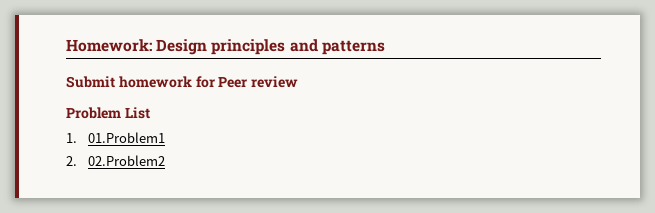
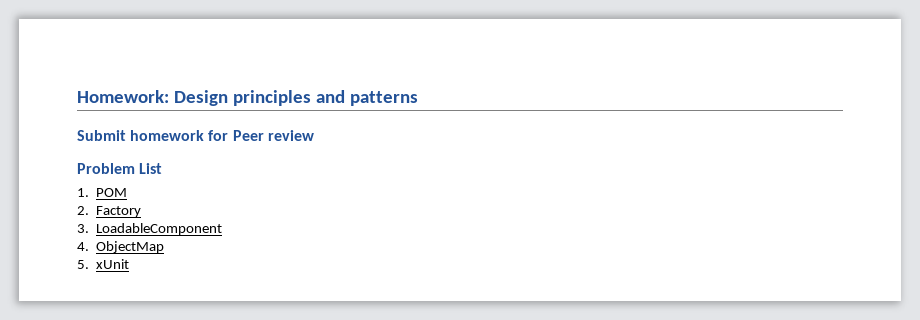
- 1. 01.Problem1
+ 1. POM
- 2. 02.Problem2
+ 2. Factory
+ 3. LoadableComponent
+ 4. ObjectMap
+ 5. xUnit

